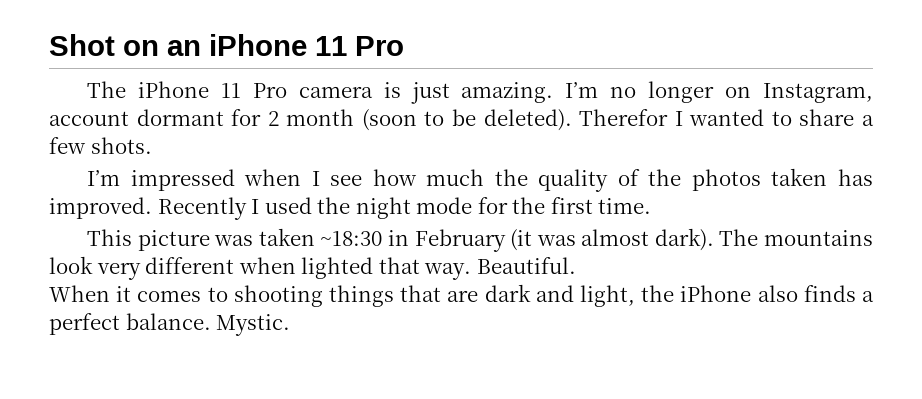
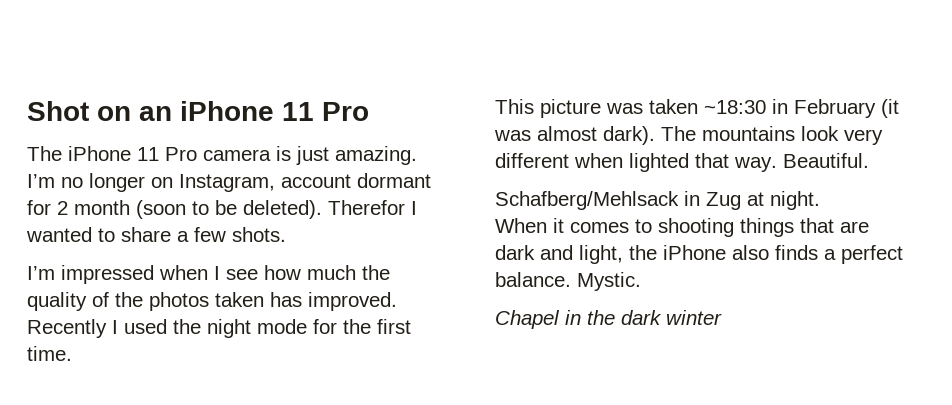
+ Schafberg/Mehlsack in Zug at night.
+ Chapel in the dark winter

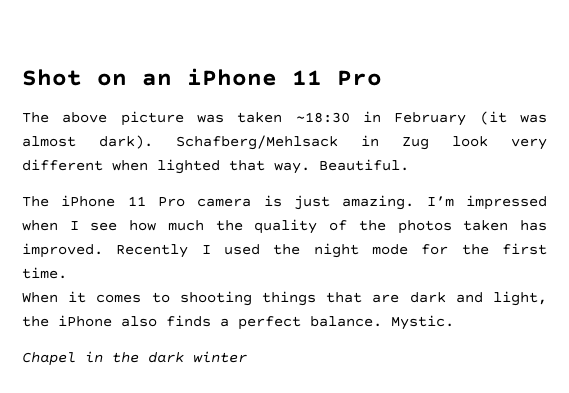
+ The above picture was taken ~18:30 in February (it was almost dark). Schafberg/Mehlsack in Zug look very different when lighted that way. Beautiful.
- I’m no longer on Instagram, account dormant for 2 month (soon to be deleted). Therefor I wanted to share a few shots.
- This picture was taken ~18:30 in February (it was almost dark). The mountains look very different when lighted that way. Beautiful.
- Schafberg/Mehlsack in Zug at night.

